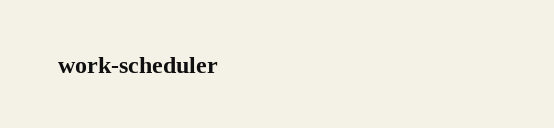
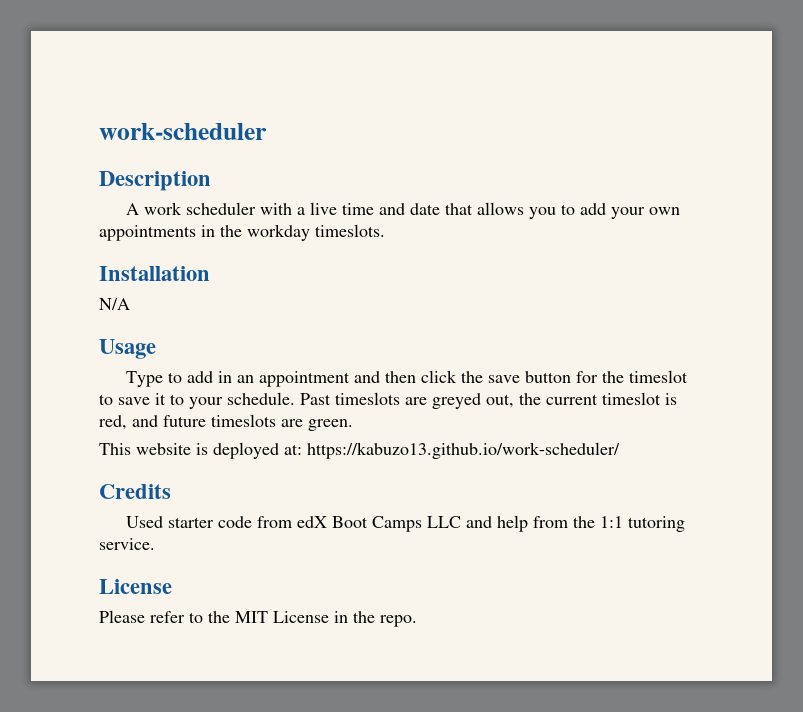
+ Description
+ A work scheduler with a live time and date that allows you to add your own appointments in the workday timeslots.
+ Installation
+ N/A
+ Usage
+ Type to add in an appointment and then click the save button for the timeslot to save it to your schedule. Past timeslots are greyed out, the current timeslot is red, and future timeslots are green.
+ This website is deployed at: https://kabuzo13.github.io/work-scheduler/
+ Credits
+ Used starter code from edX Boot Camps LLC and help from the 1:1 tutoring service.
+ License
+ Please refer to the MIT License in the repo.

